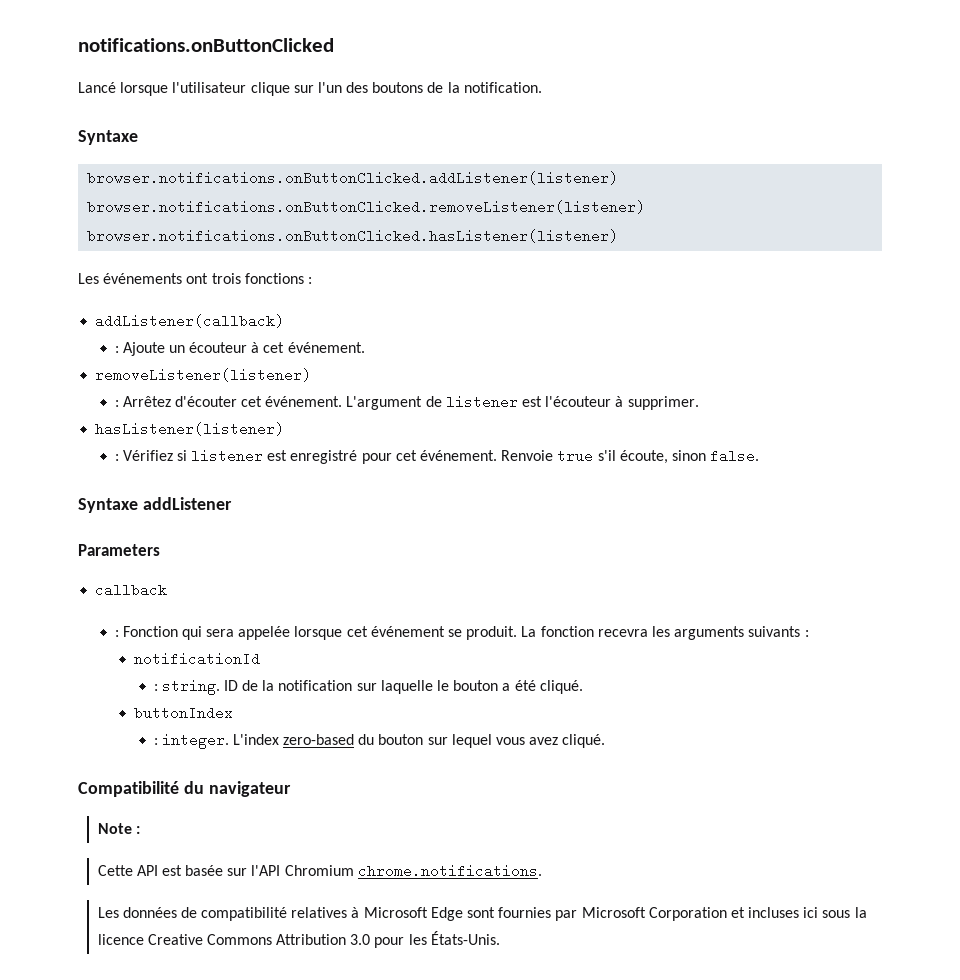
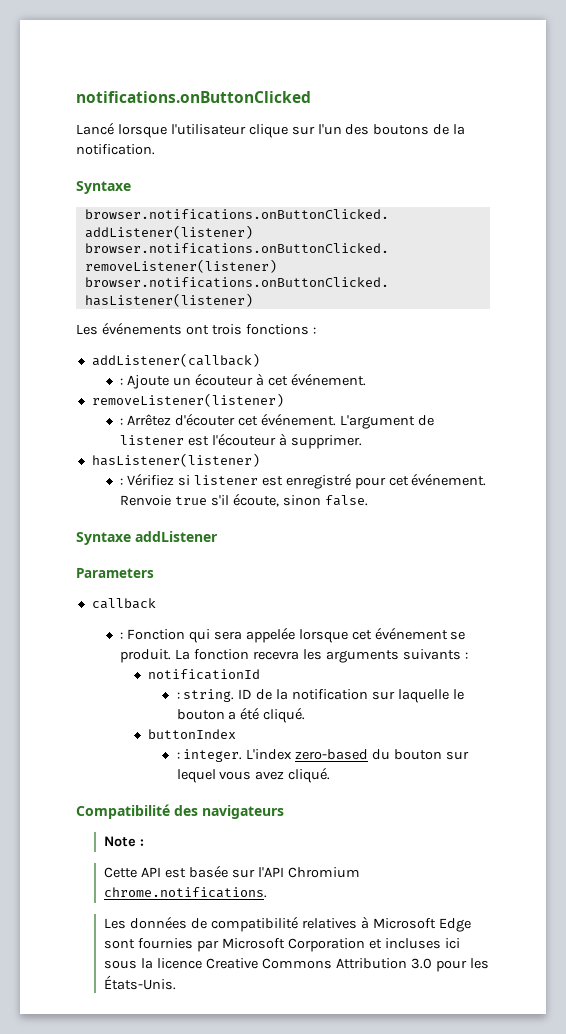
- Compatibilité du navigateur
+ Compatibilité des navigateurs

